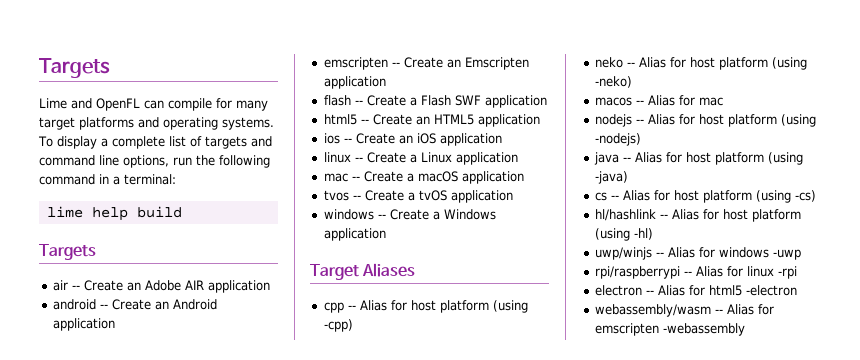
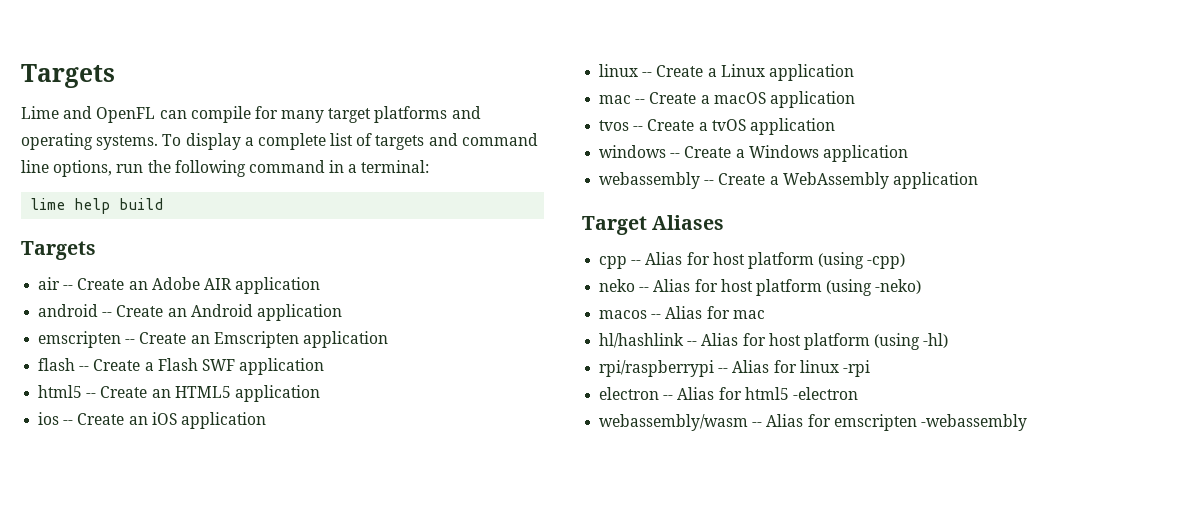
+ webassembly -- Create a WebAssembly application
- nodejs -- Alias for host platform (using -nodejs)
- java -- Alias for host platform (using -java)
- cs -- Alias for host platform (using -cs)
- uwp/winjs -- Alias for windows -uwp

